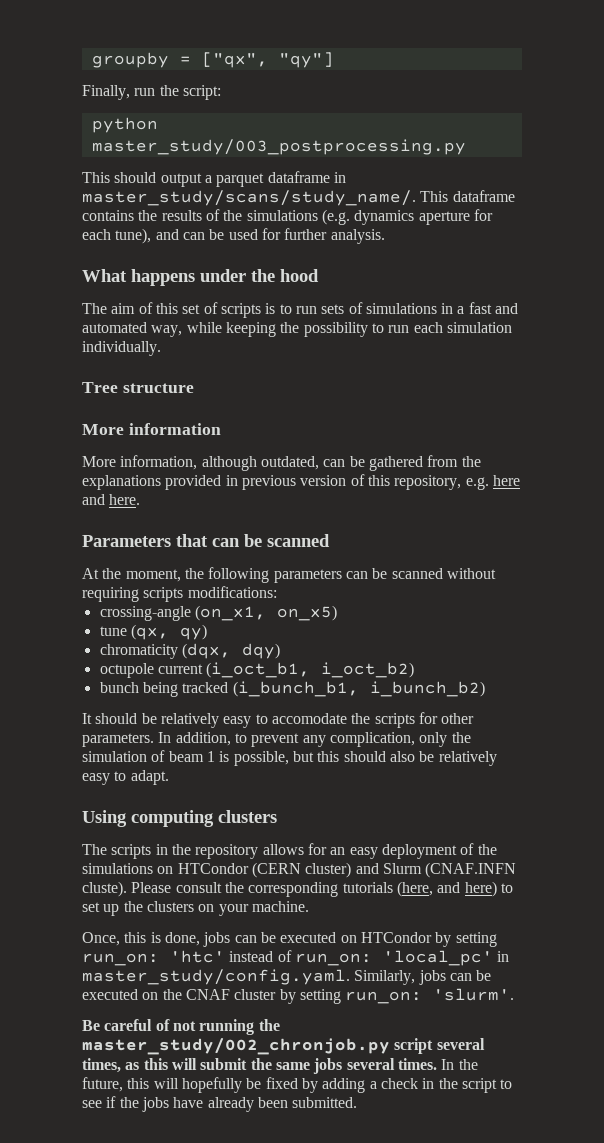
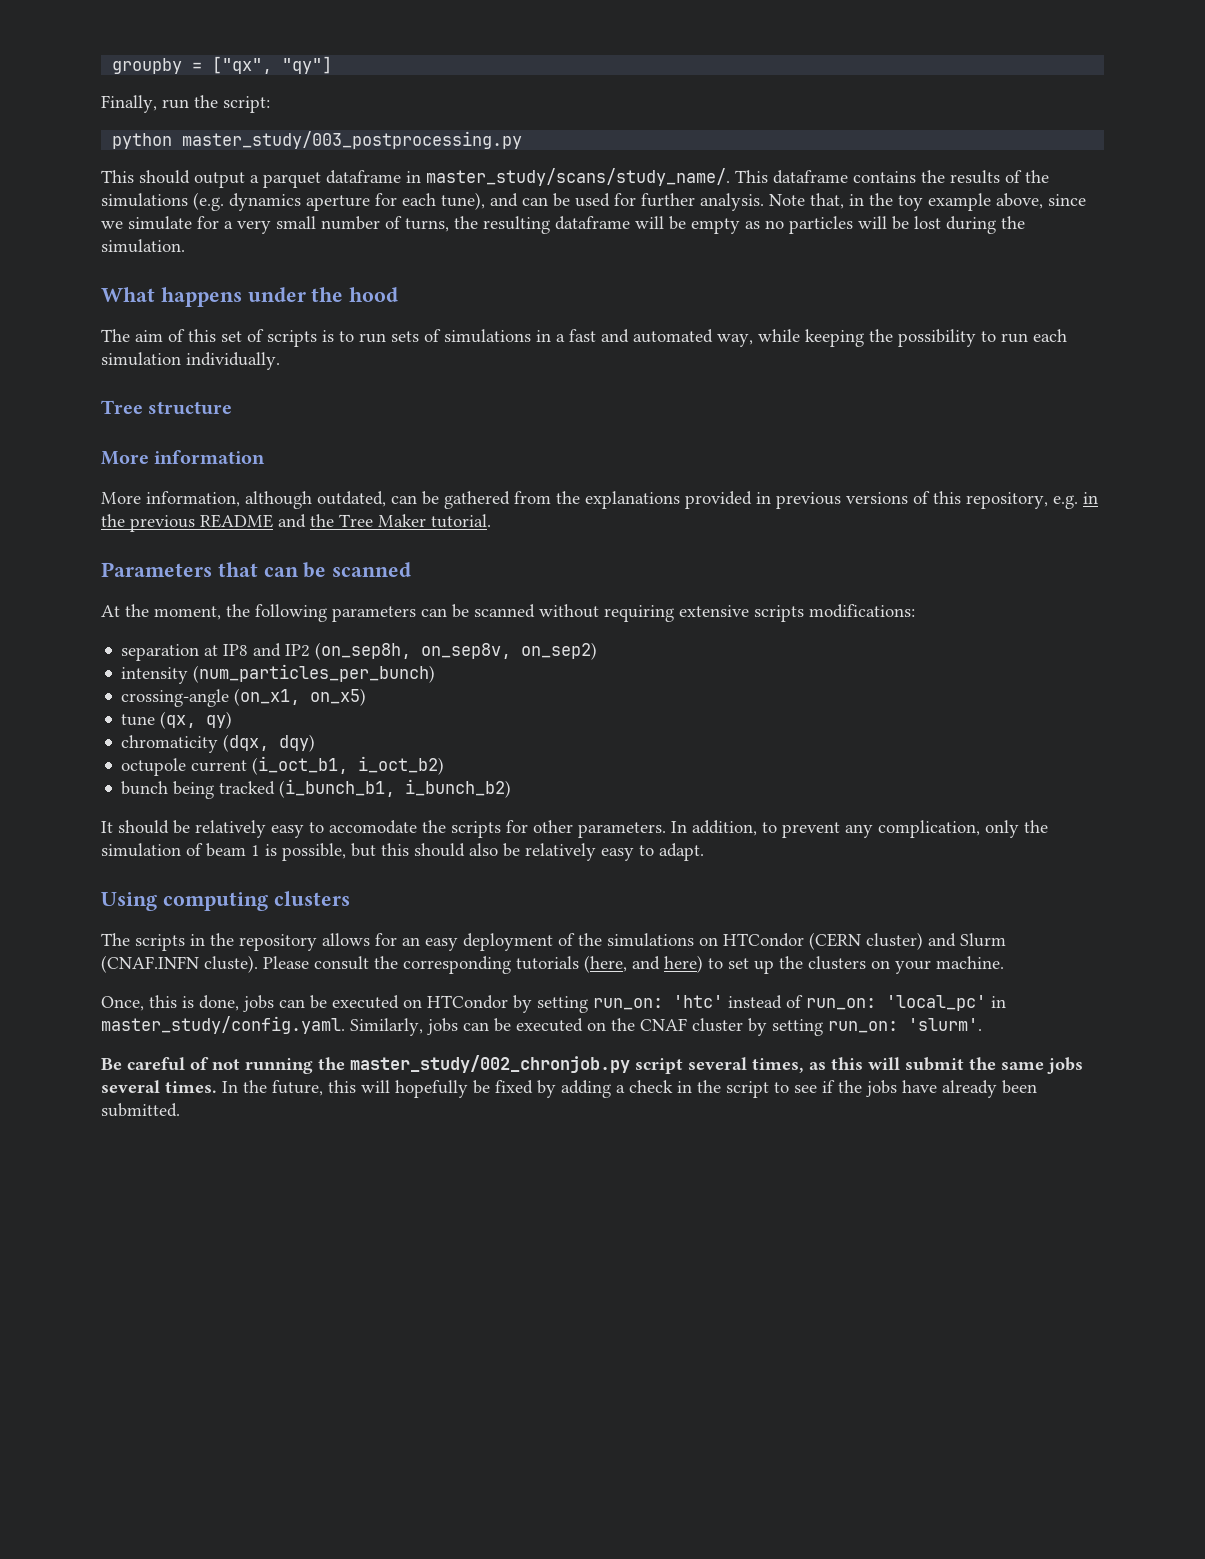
+ Note that, in the toy example above, since we simulate for a very small number of turns, the resulting dataframe will be empty as no particles will be lost during the simulation.
- More information, although outdated, can be gathered from the explanations provided in previous version of this repository, e.g. here and here.
+ More information, although outdated, can be gathered from the explanations provided in previous versions of this repository, e.g. in the previous README and the Tree Maker tutorial.
- At the moment, the following parameters can be scanned without requiring scripts modifications:
+ At the moment, the following parameters can be scanned without requiring extensive scripts modifications:
+ separation at IP8 and IP2 (on_sep8h, on_sep8v, on_sep2)
+ intensity (num_particles_per_bunch)

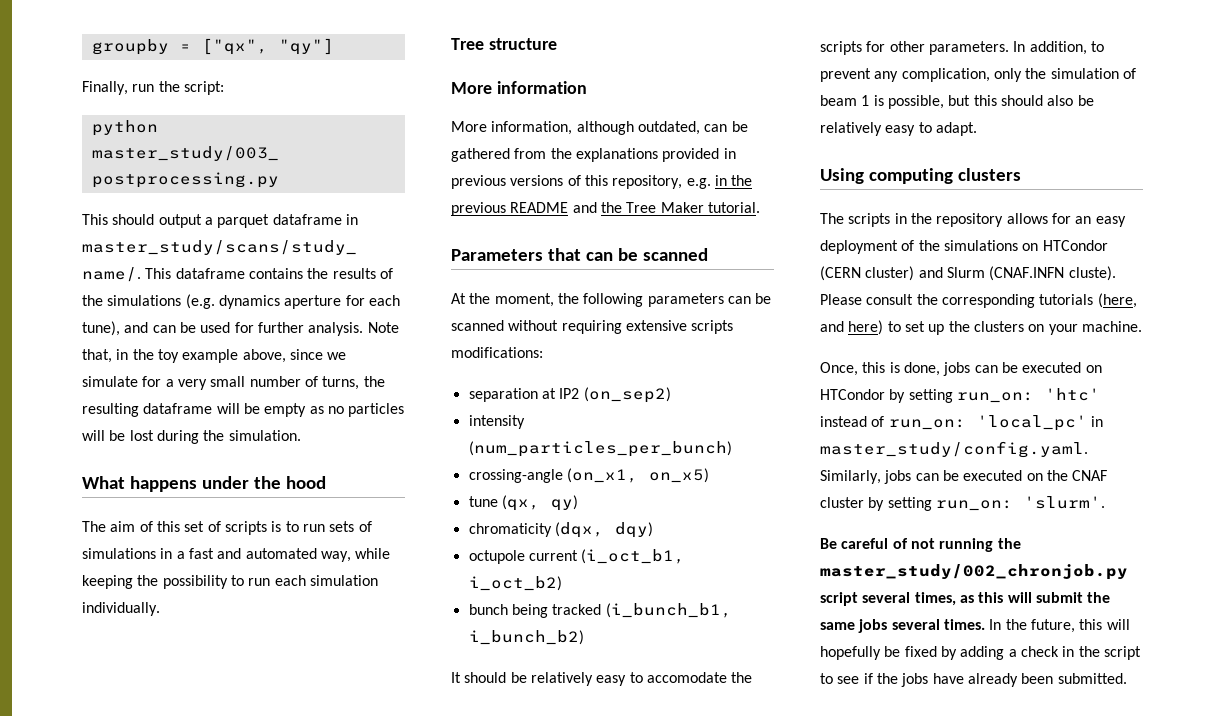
- separation at IP8 and IP2 (on_sep8h, on_sep8v, on_sep2)
+ separation at IP2 (on_sep2)

